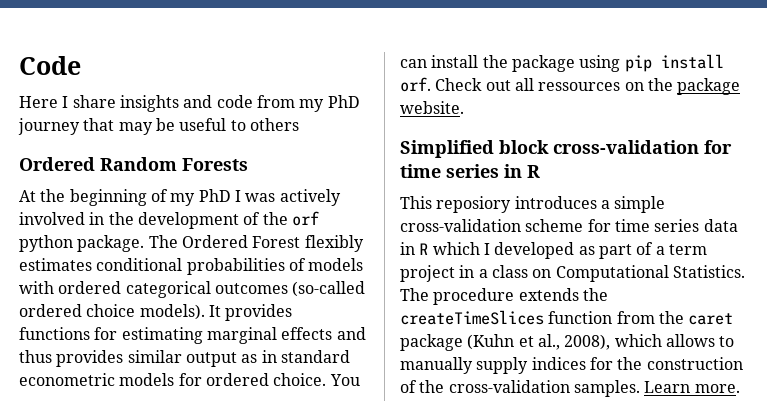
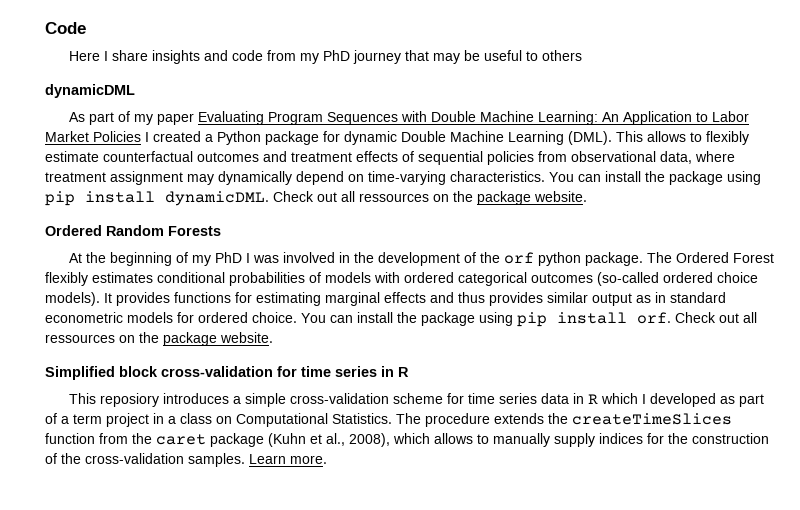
+ dynamicDML
+ As part of my paper Evaluating Program Sequences with Double Machine Learning: An Application to Labor Market Policies I created a Python package for dynamic Double Machine Learning (DML). This allows to flexibly estimate counterfactual outcomes and treatment effects of sequential policies from observational data, where treatment assignment may dynamically depend on time-varying characteristics. You can install the package using pip install dynamicDML. Check out all ressources on the package website.
- At the beginning of my PhD I was actively involved in the development of the orf python package.
+ At the beginning of my PhD I was involved in the development of the orf python package.

